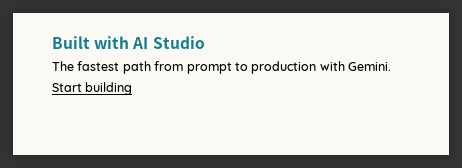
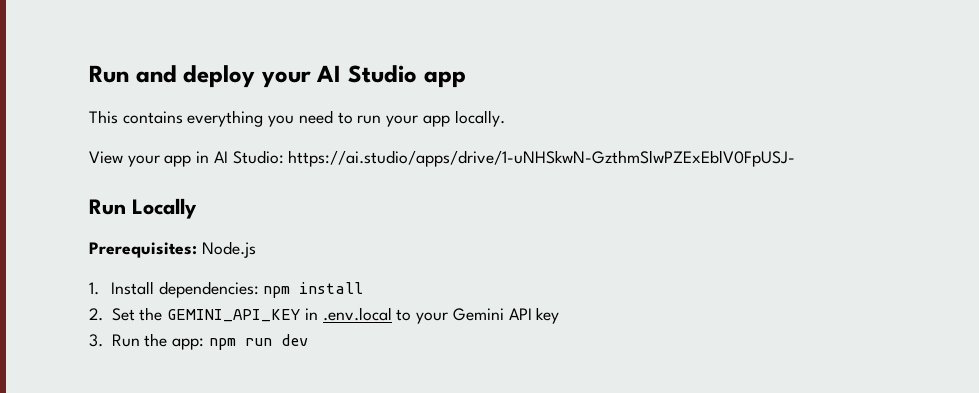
- Built with AI Studio
- The fastest path from prompt to production with Gemini.
- Start building
+ Run and deploy your AI Studio app
+ This contains everything you need to run your app locally.
+ View your app in AI Studio: https://ai.studio/apps/drive/1-uNHSkwN-GzthmSlwPZExEblV0FpUSJ-
+ Run Locally
+ Prerequisites: Node.js
+ 1. Install dependencies: npm install
+ 2. Set the GEMINI_API_KEY in .env.local to your Gemini API key
+ 3. Run the app: npm run dev

